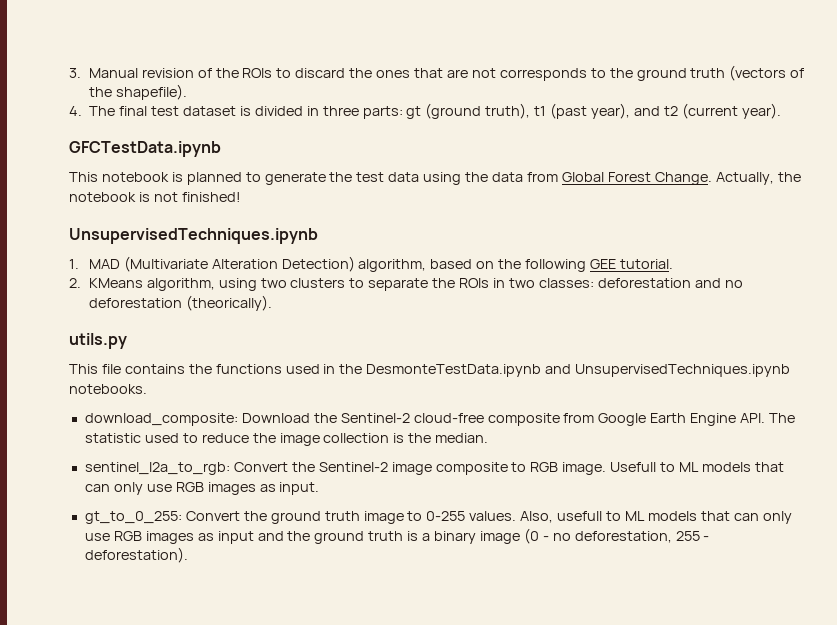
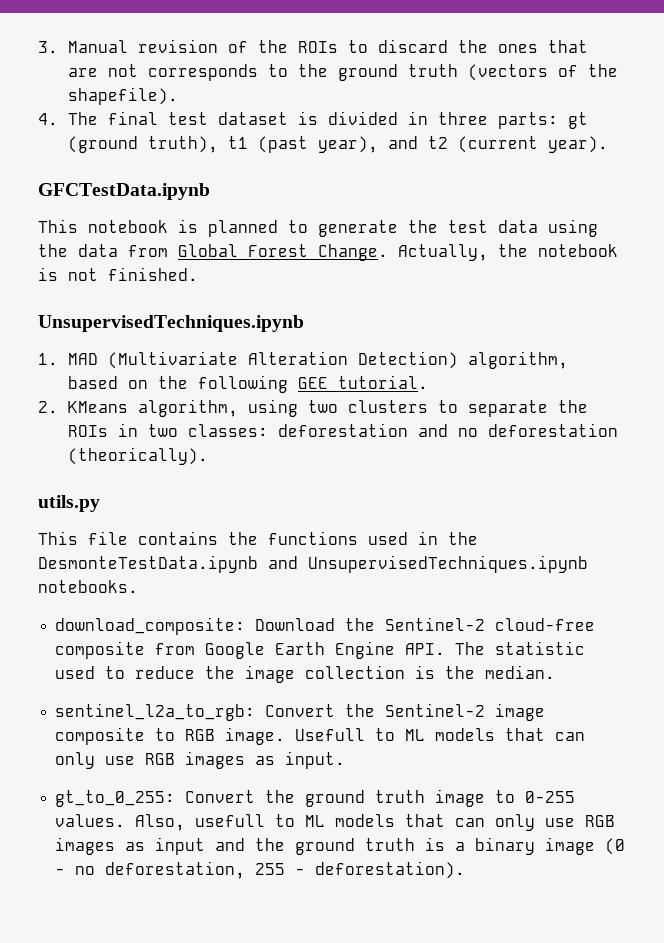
- Actually, the notebook is not finished!
+ Actually, the notebook is not finished.

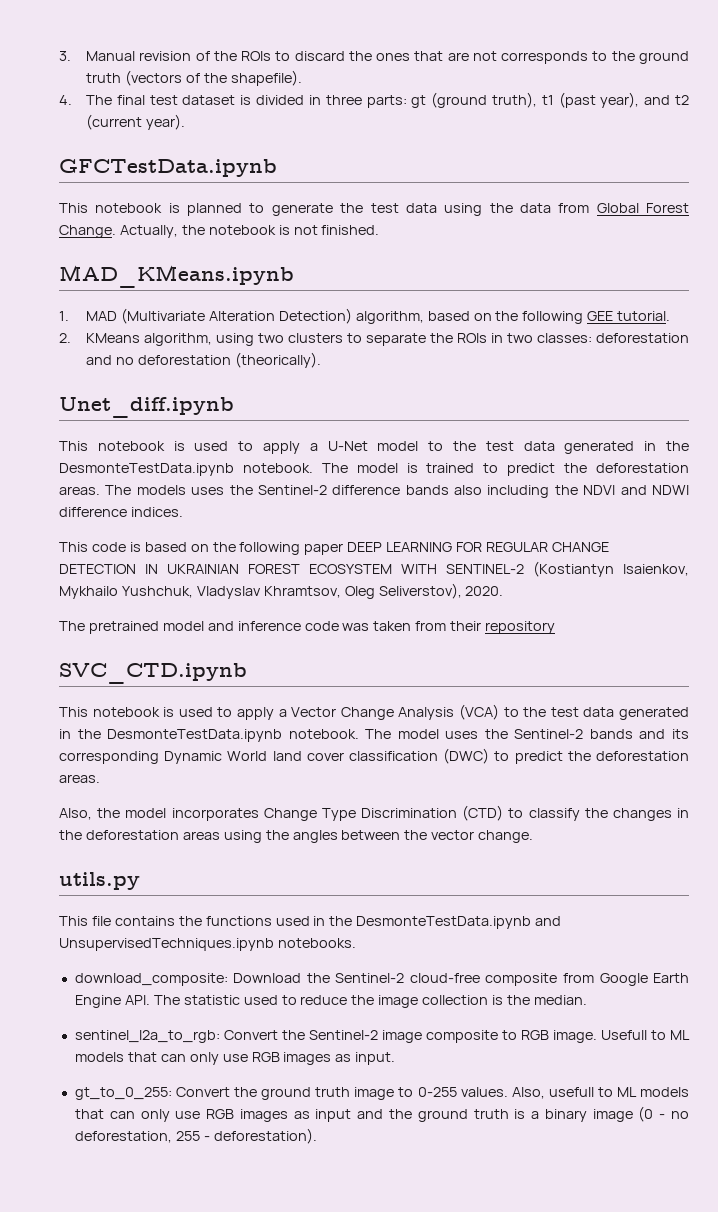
  Actually, the notebook is not finished.
- UnsupervisedTechniques.ipynb
+ MAD_KMeans.ipynb
+ Unet_diff.ipynb
+ This notebook is used to apply a U-Net model to the test data generated in the DesmonteTestData.ipynb notebook. The model is trained to predict the deforestation areas. The models uses the Sentinel-2 difference bands also including the NDVI and NDWI difference indices.
+ This code is based on the following paper DEEP LEARNING FOR REGULAR CHANGE DETECTION IN UKRAINIAN FOREST ECOSYSTEM WITH SENTINEL-2 (Kostiantyn Isaienkov, Mykhailo Yushchuk, Vladyslav Khramtsov, Oleg Seliverstov), 2020.
+ The pretrained model and inference code was taken from their repository
+ SVC_CTD.ipynb
+ This notebook is used to apply a Vector Change Analysis (VCA) to the test data generated in the DesmonteTestData.ipynb notebook. The model uses the Sentinel-2 bands and its corresponding Dynamic World land cover classification (DWC) to predict the deforestation areas.
+ Also, the model incorporates Change Type Discrimination (CTD) to classify the changes in the deforestation areas using the angles between the vector change.

